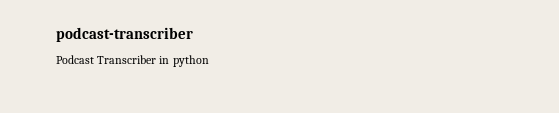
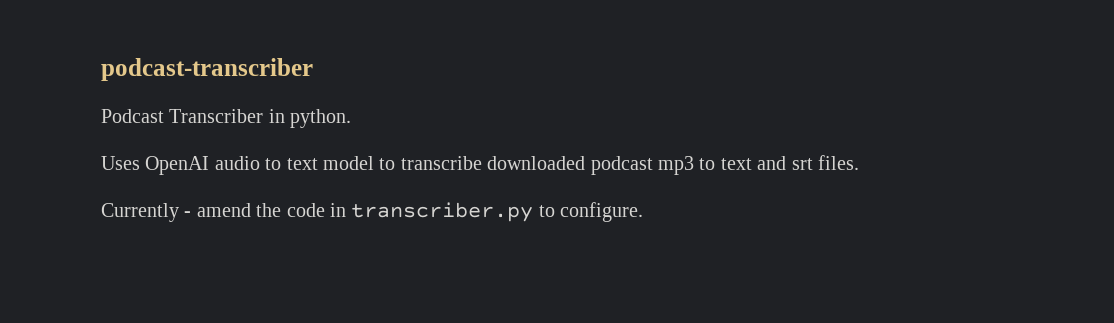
- Podcast Transcriber in python
+ Podcast Transcriber in python.
+ Uses OpenAI audio to text model to transcribe downloaded podcast mp3 to text and srt files.
+ Currently - amend the code in transcriber.py to configure.

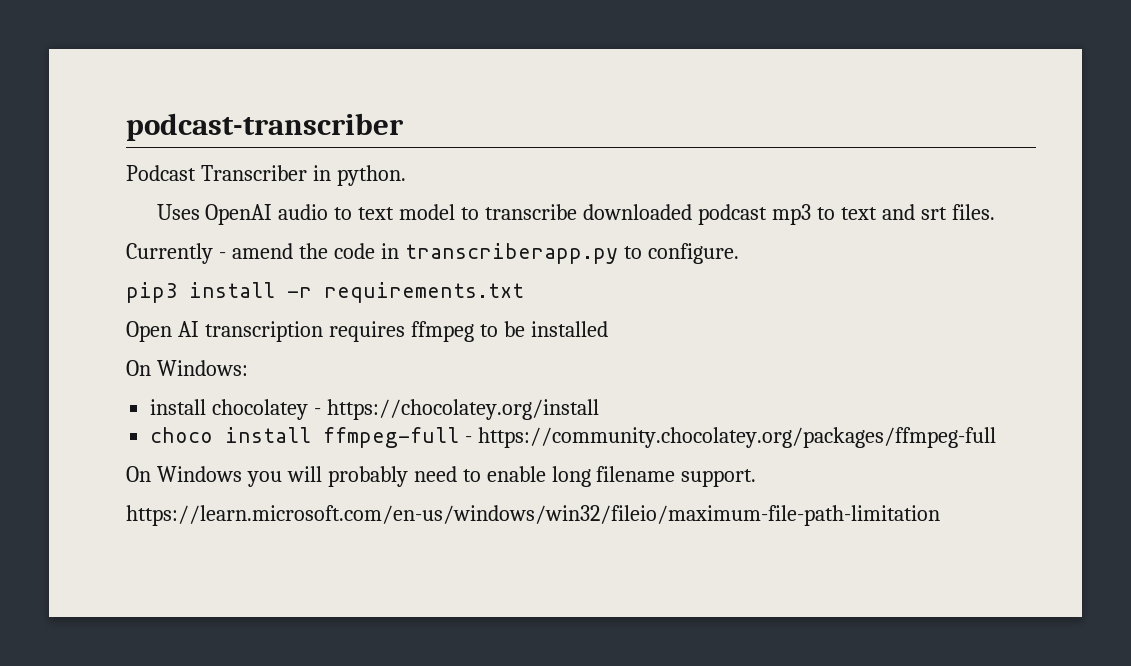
- Currently - amend the code in transcriber.py to configure.
+ Currently - amend the code in transcriberapp.py to configure.
+ pip3 install -r requirements.txt
+ Open AI transcription requires ffmpeg to be installed
+ On Windows:
+ install chocolatey - https://chocolatey.org/install
+ choco install ffmpeg-full - https://community.chocolatey.org/packages/ffmpeg-full
+ On Windows you will probably need to enable long filename support.
+ https://learn.microsoft.com/en-us/windows/win32/fileio/maximum-file-path-limitation

